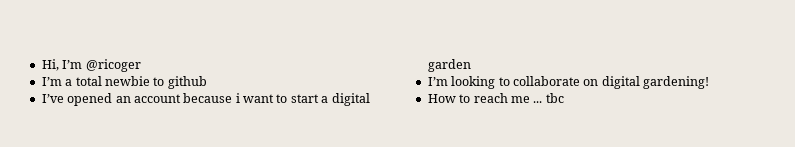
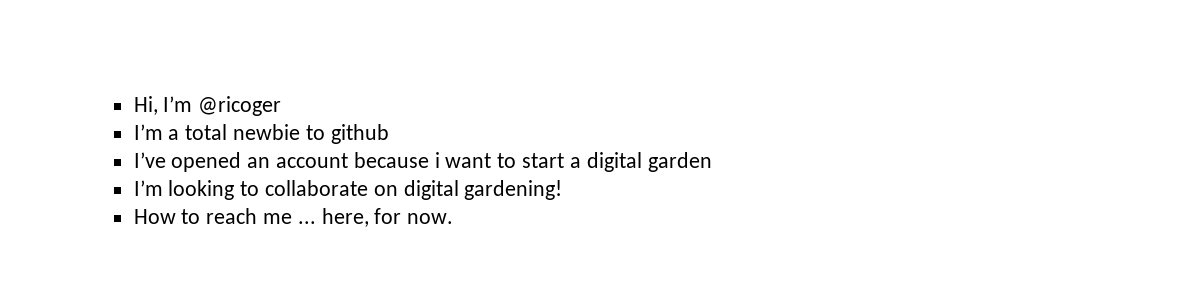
- How to reach me ... tbc
+ How to reach me ... here, for now.

